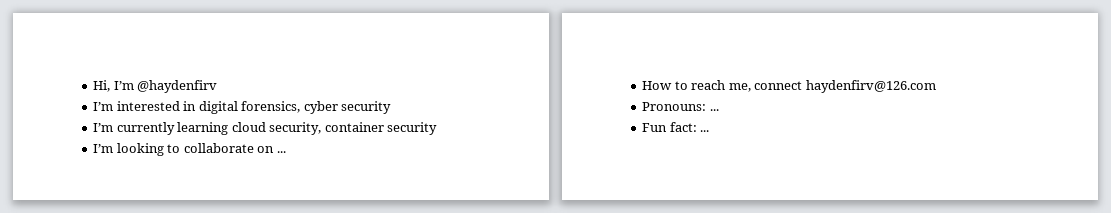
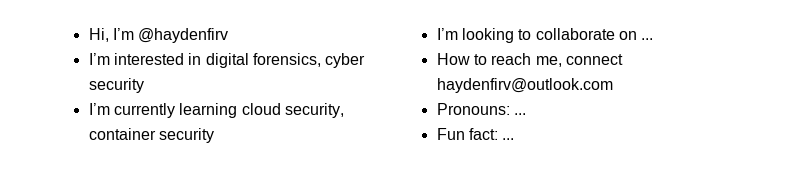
- How to reach me, connect haydenfirv@126.com
+ How to reach me, connect haydenfirv@outlook.com

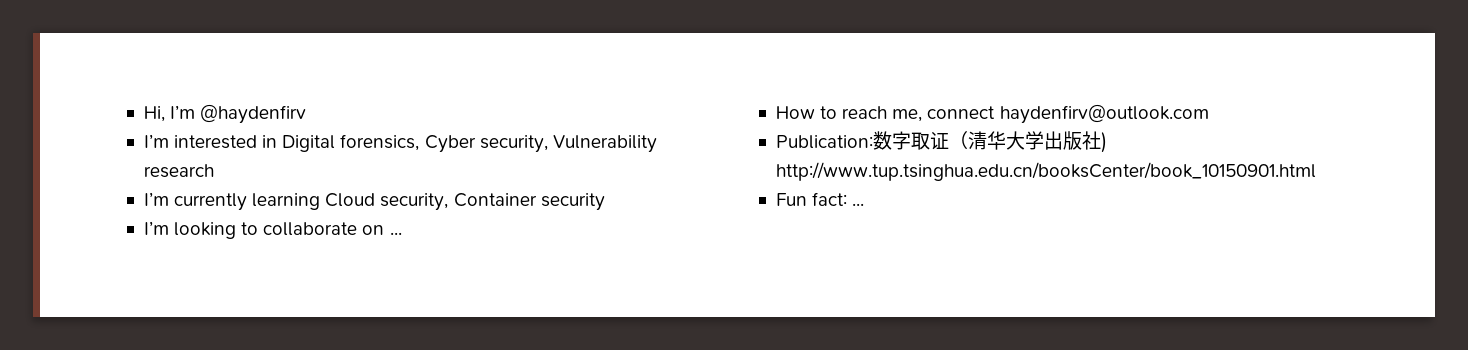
- I’m interested in digital forensics, cyber security
+ I’m interested in Digital forensics, Cyber security, Vulnerability research
- I’m currently learning cloud security, container security
+ I’m currently learning Cloud security, Container security
- Pronouns: ...
+ Publication:数字取证（清华大学出版社) http://www.tup.tsinghua.edu.cn/booksCenter/book_10150901.html

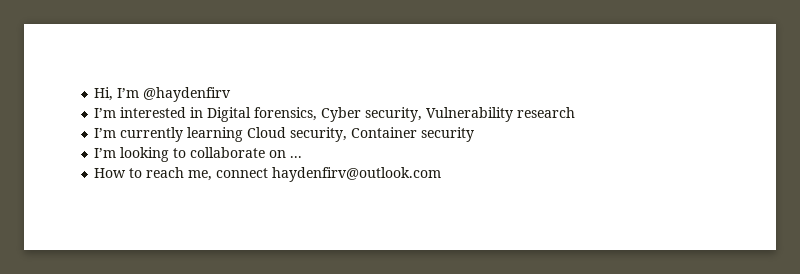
- Publication:数字取证（清华大学出版社) http://www.tup.tsinghua.edu.cn/booksCenter/book_10150901.html
- Fun fact: ...

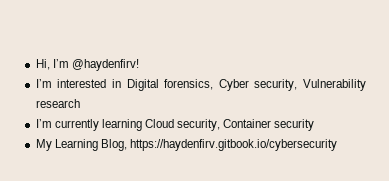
- Hi, I’m @haydenfirv
+ Hi, I’m @haydenfirv!
- I’m looking to collaborate on ...
- How to reach me, connect haydenfirv@outlook.com
+ My Learning Blog, https://haydenfirv.gitbook.io/cybersecurity

